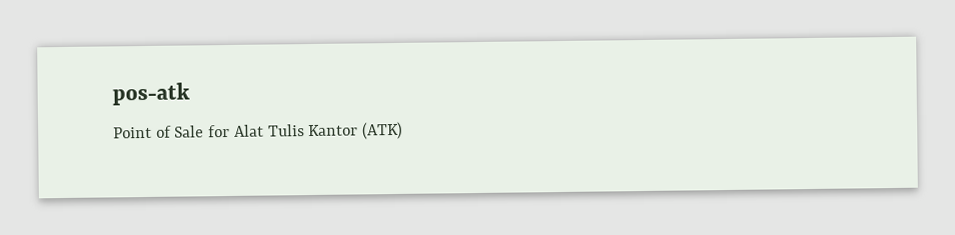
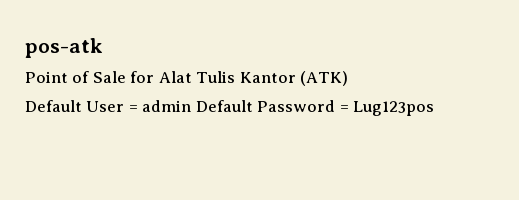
+ Default User = admin Default Password = Lug123pos

